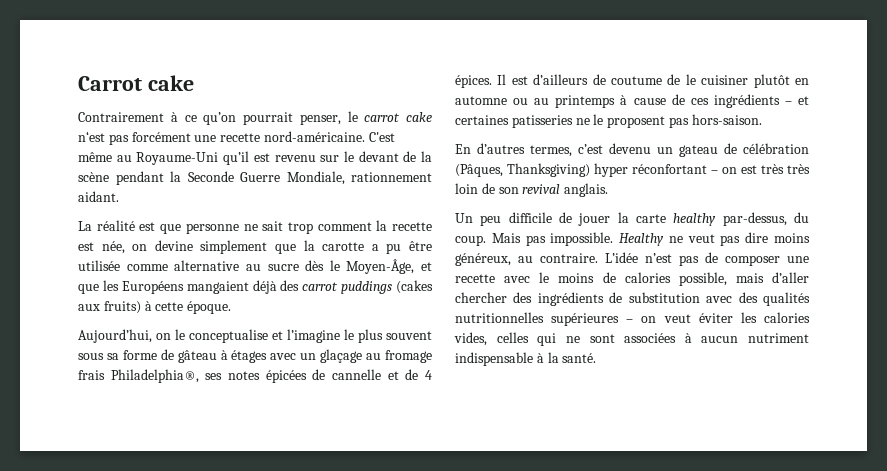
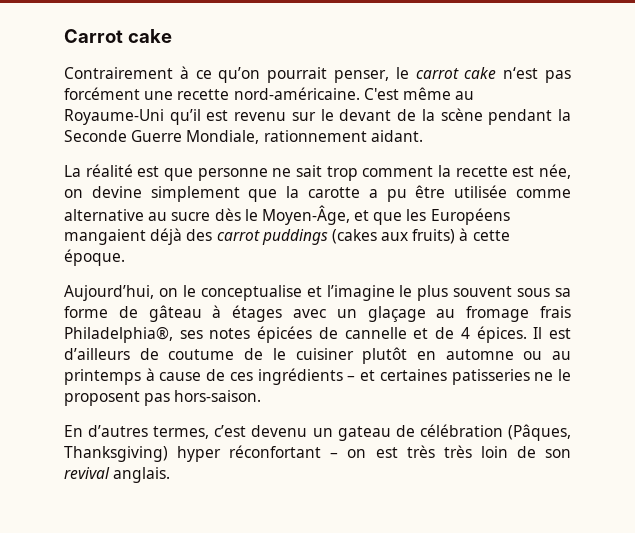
- Un peu difficile de jouer la carte healthy par-dessus, du coup. Mais pas impossible. Healthy ne veut pas dire moins généreux, au contraire. L’idée n’est pas de composer une recette avec le moins de calories possible, mais d’aller chercher des ingrédients de substitution avec des qualités nutritionnelles supérieures – on veut éviter les calories vides, celles qui ne sont associées à aucun nutriment indispensable à la santé.

